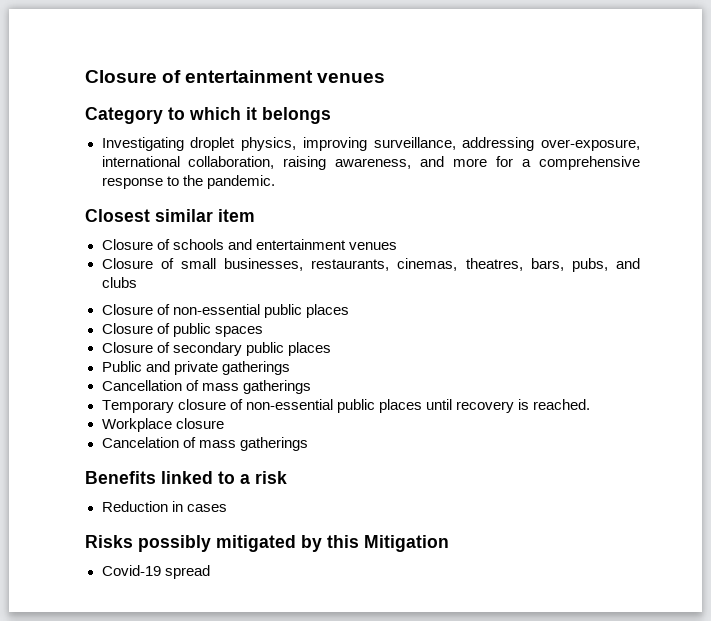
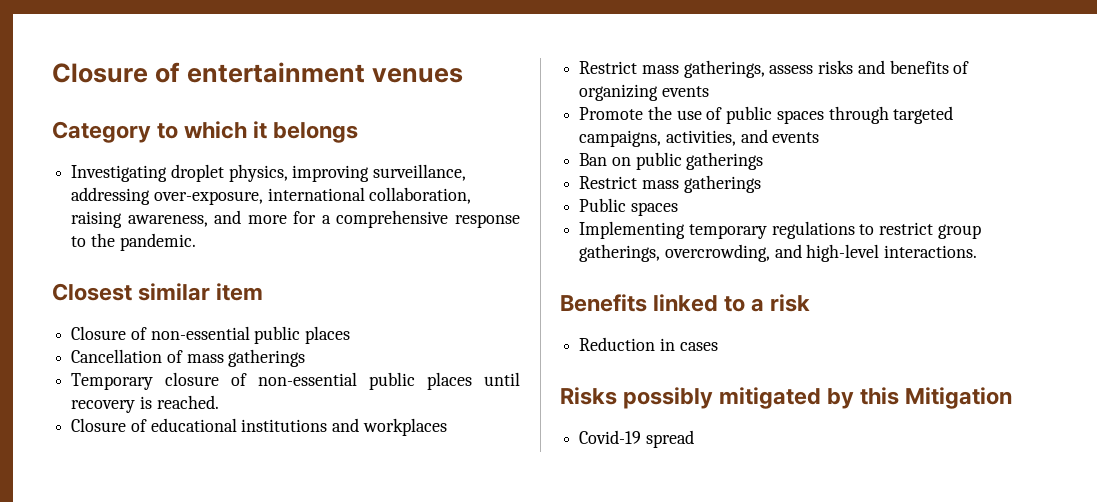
- Closure of schools and entertainment venues
- Closure of small businesses, restaurants, cinemas, theatres, bars, pubs, and clubs
- Closure of public spaces
- Closure of secondary public places
- Public and private gatherings
- Workplace closure
- Cancelation of mass gatherings
+ Closure of educational institutions and workplaces
+ Restrict mass gatherings, assess risks and benefits of organizing events
+ Promote the use of public spaces through targeted campaigns, activities, and events
+ Ban on public gatherings
+ Restrict mass gatherings
+ Public spaces
+ Implementing temporary regulations to restrict group gatherings, overcrowding, and high-level interactions.

